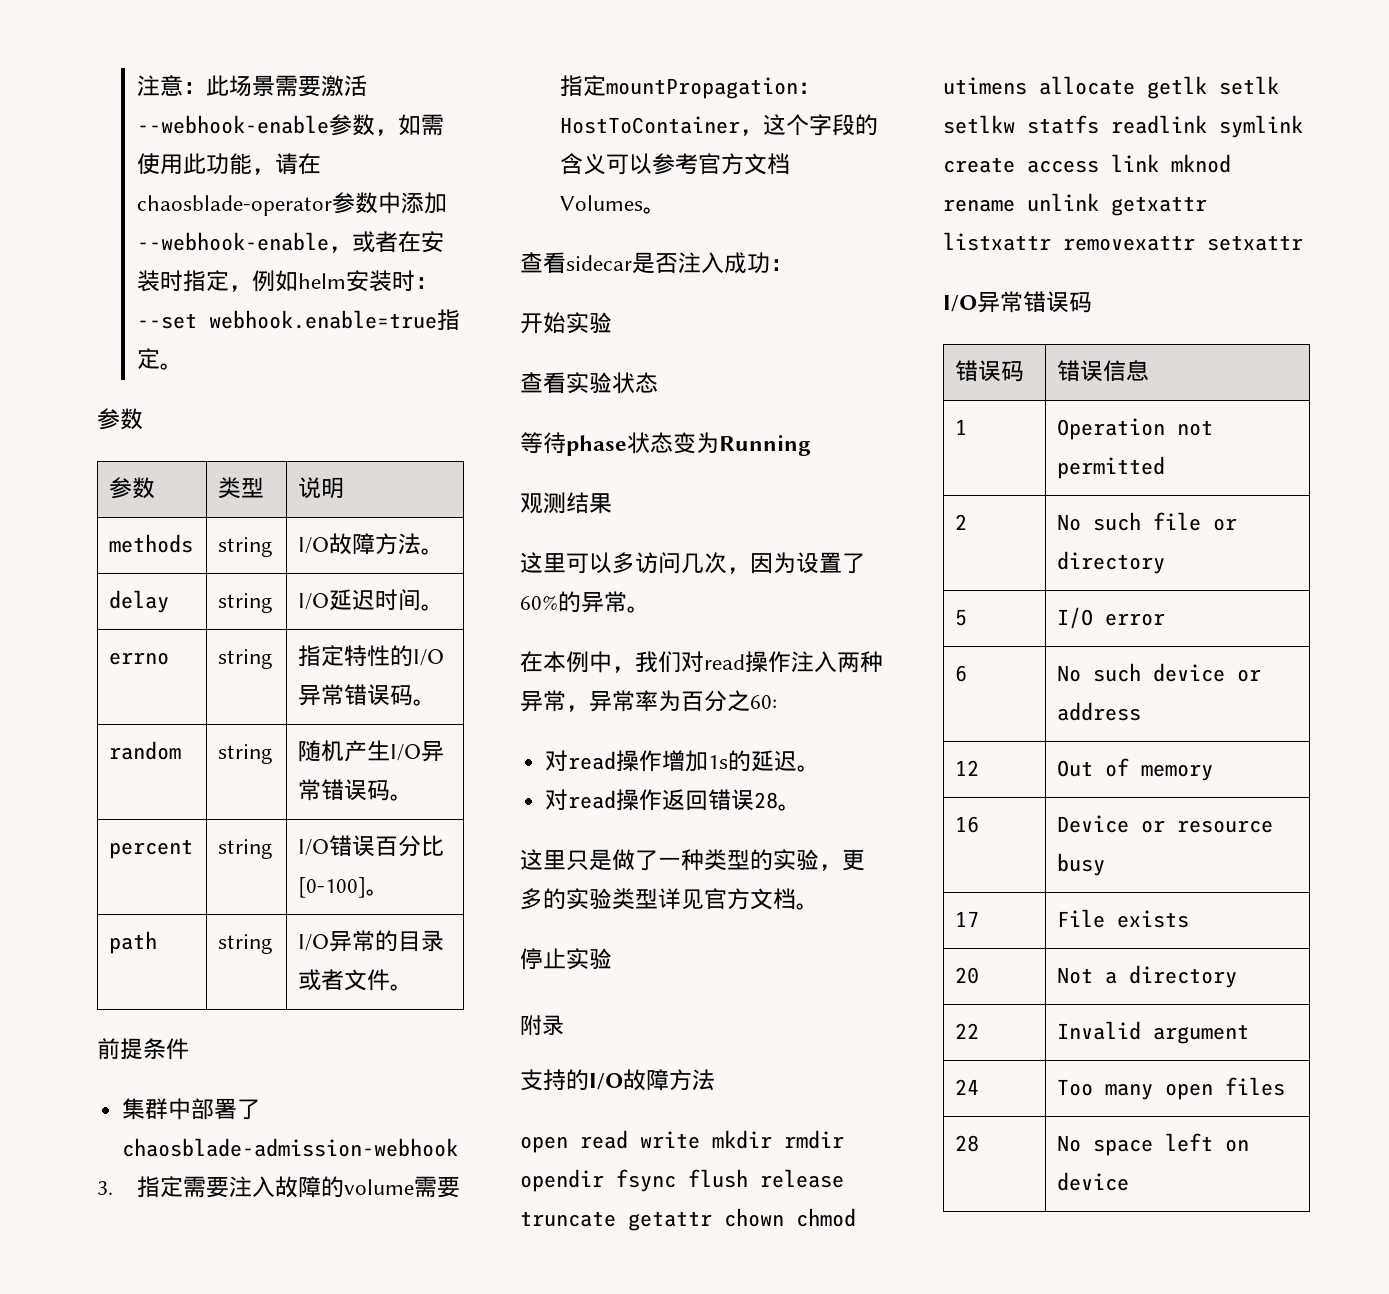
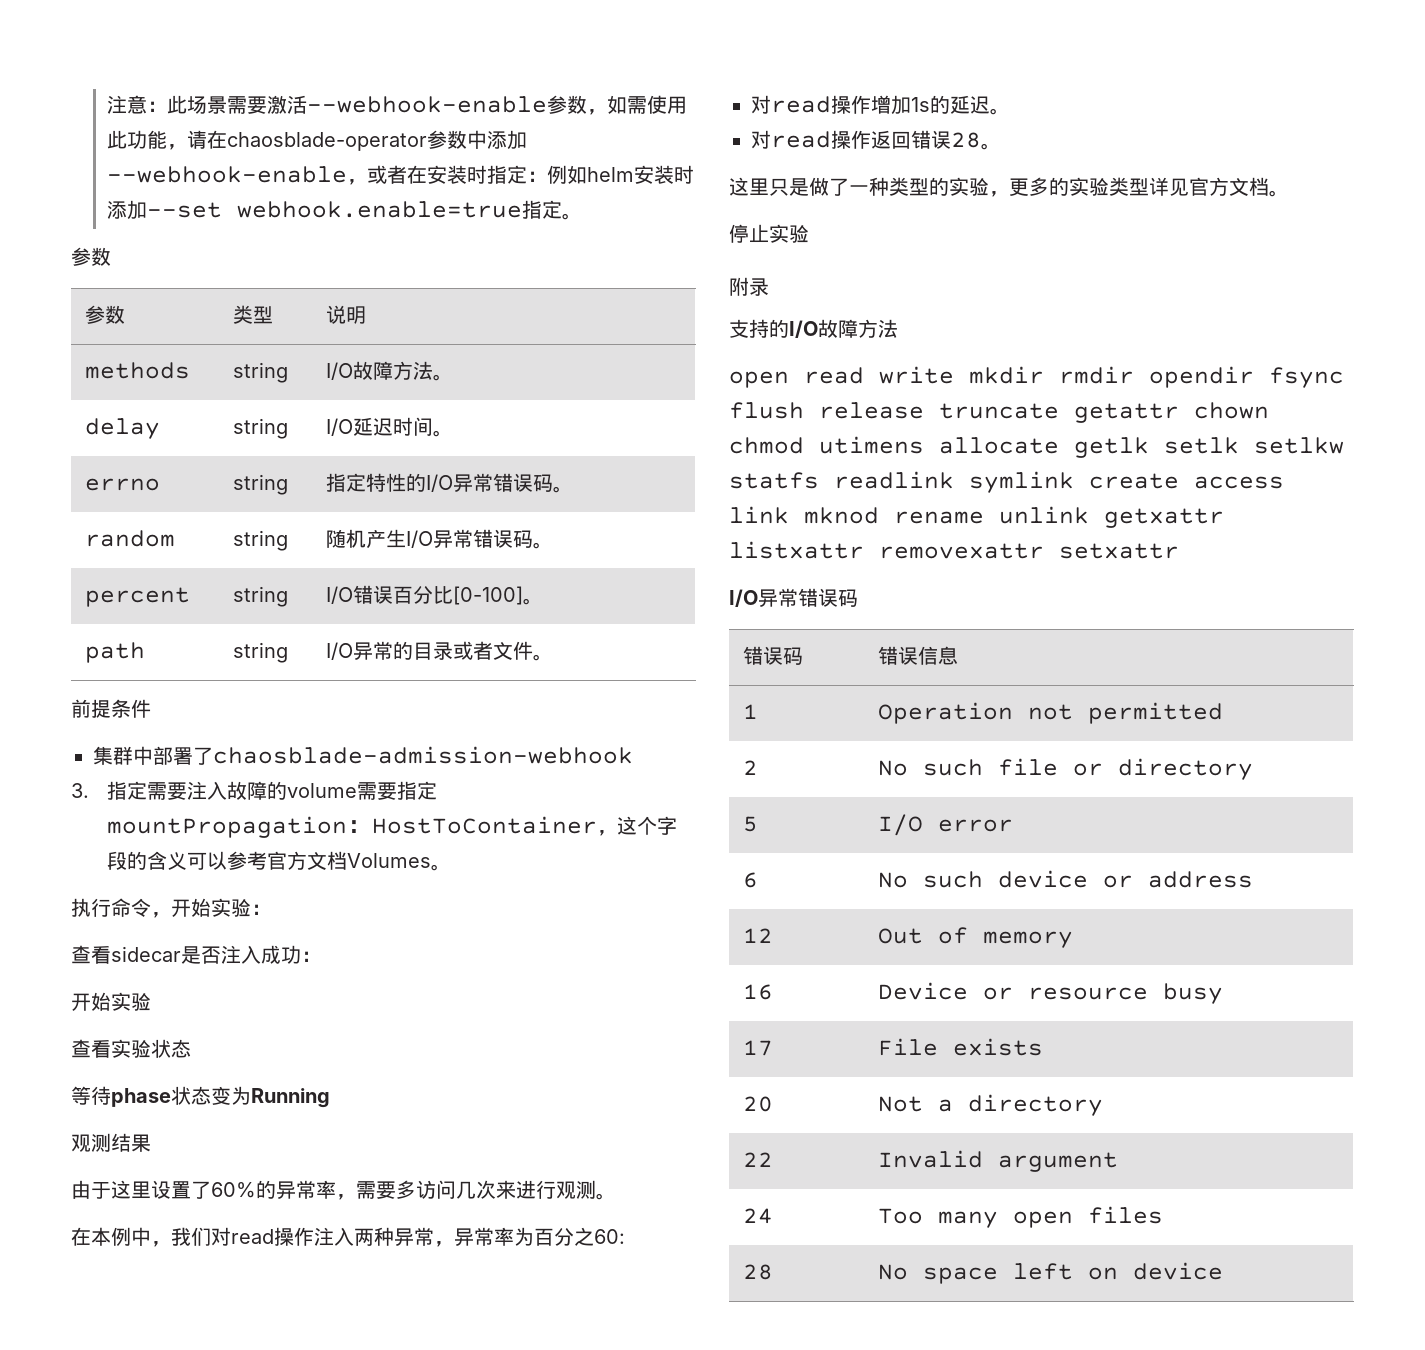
- 注意：此场景需要激活--webhook-enable参数，如需使用此功能，请在chaosblade-operator参数中添加--webhook-enable，或者在安装时指定，例如helm安装时：--set webhook.enable=true指定。
+ 注意：此场景需要激活--webhook-enable参数，如需使用此功能，请在chaosblade-operator参数中添加--webhook-enable，或者在安装时指定：例如helm安装时添加--set webhook.enable=true指定。
+ 执行命令，开始实验：
- 这里可以多访问几次，因为设置了60%的异常。
+ 由于这里设置了60%的异常率，需要多访问几次来进行观测。

